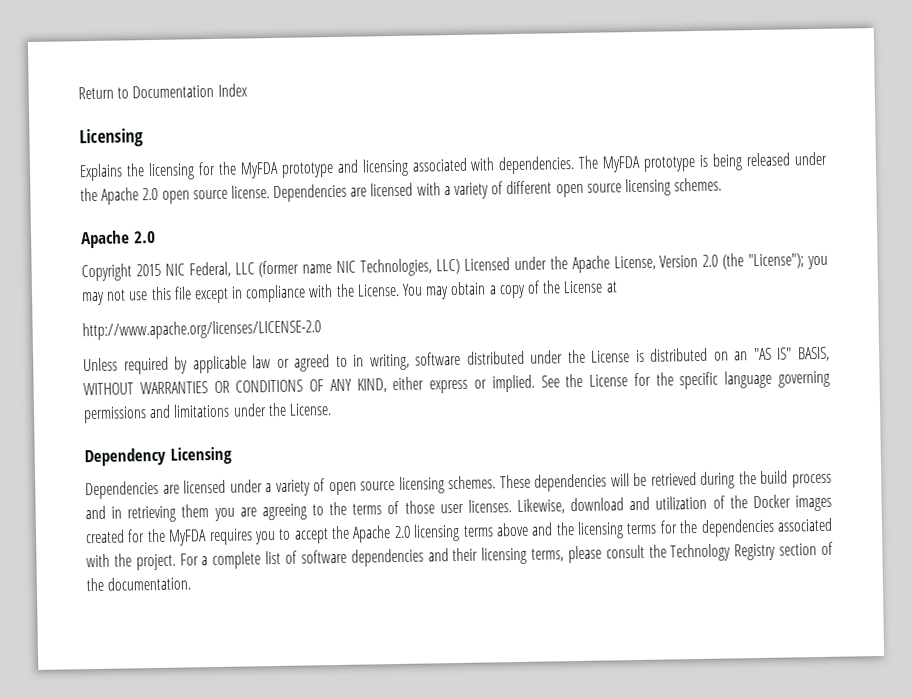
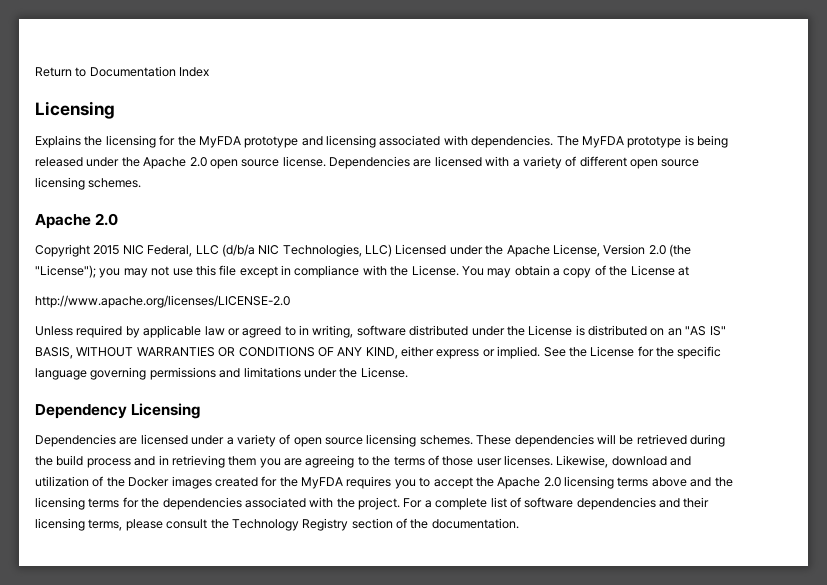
- Copyright 2015 NIC Federal, LLC (former name NIC Technologies, LLC) Licensed under the Apache License, Version 2.0 (the "License"); you may not use this file except in compliance with the License.
+ Copyright 2015 NIC Federal, LLC (d/b/a NIC Technologies, LLC) Licensed under the Apache License, Version 2.0 (the "License"); you may not use this file except in compliance with the License.

